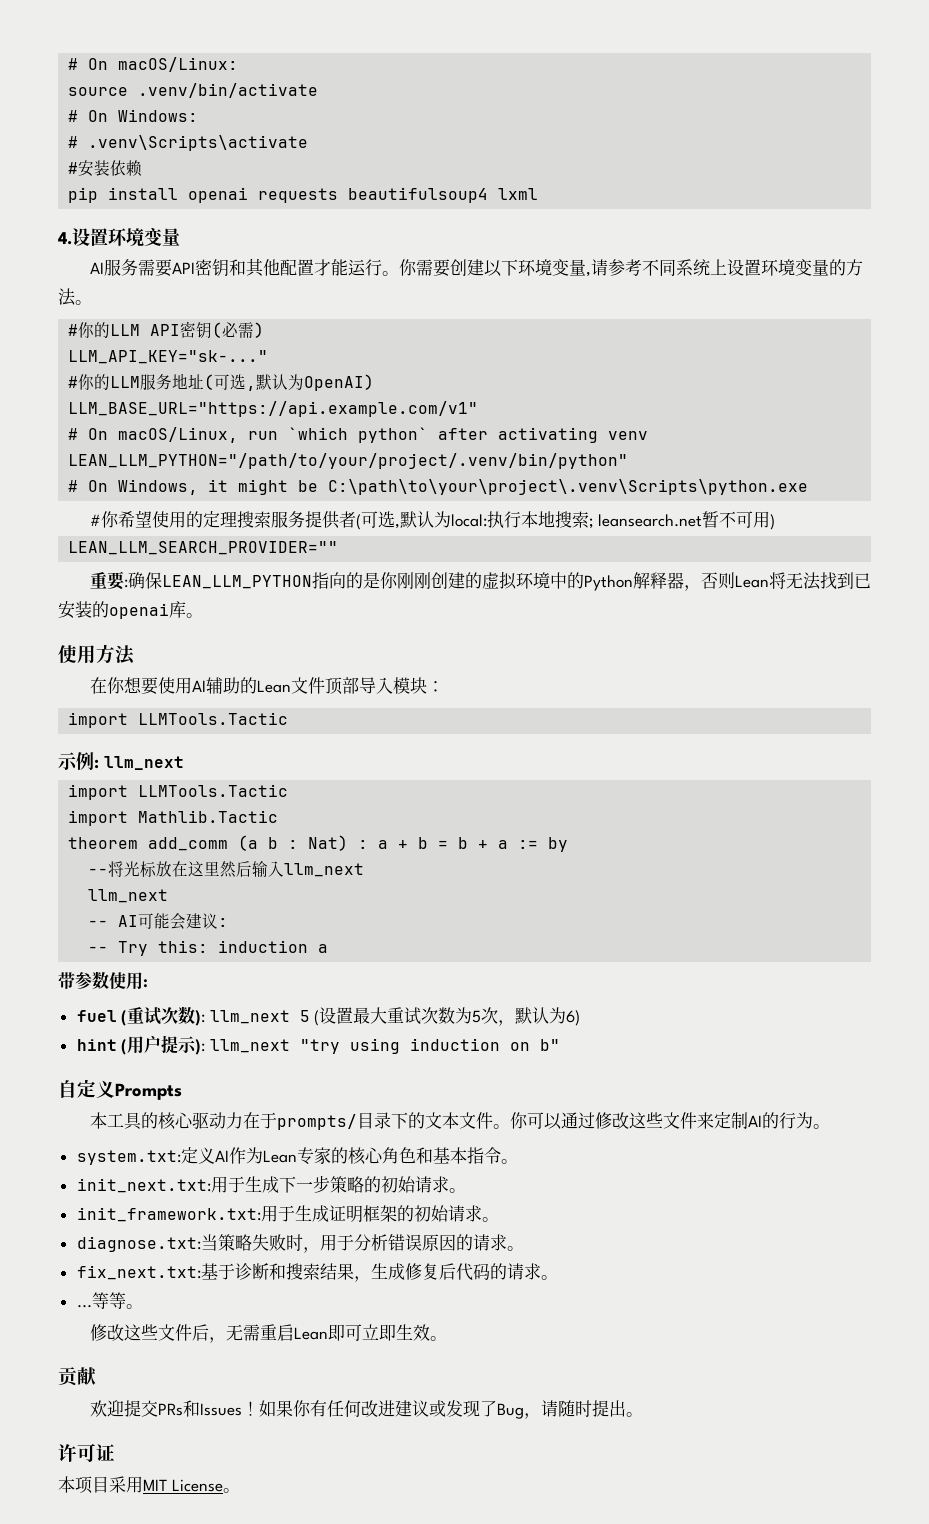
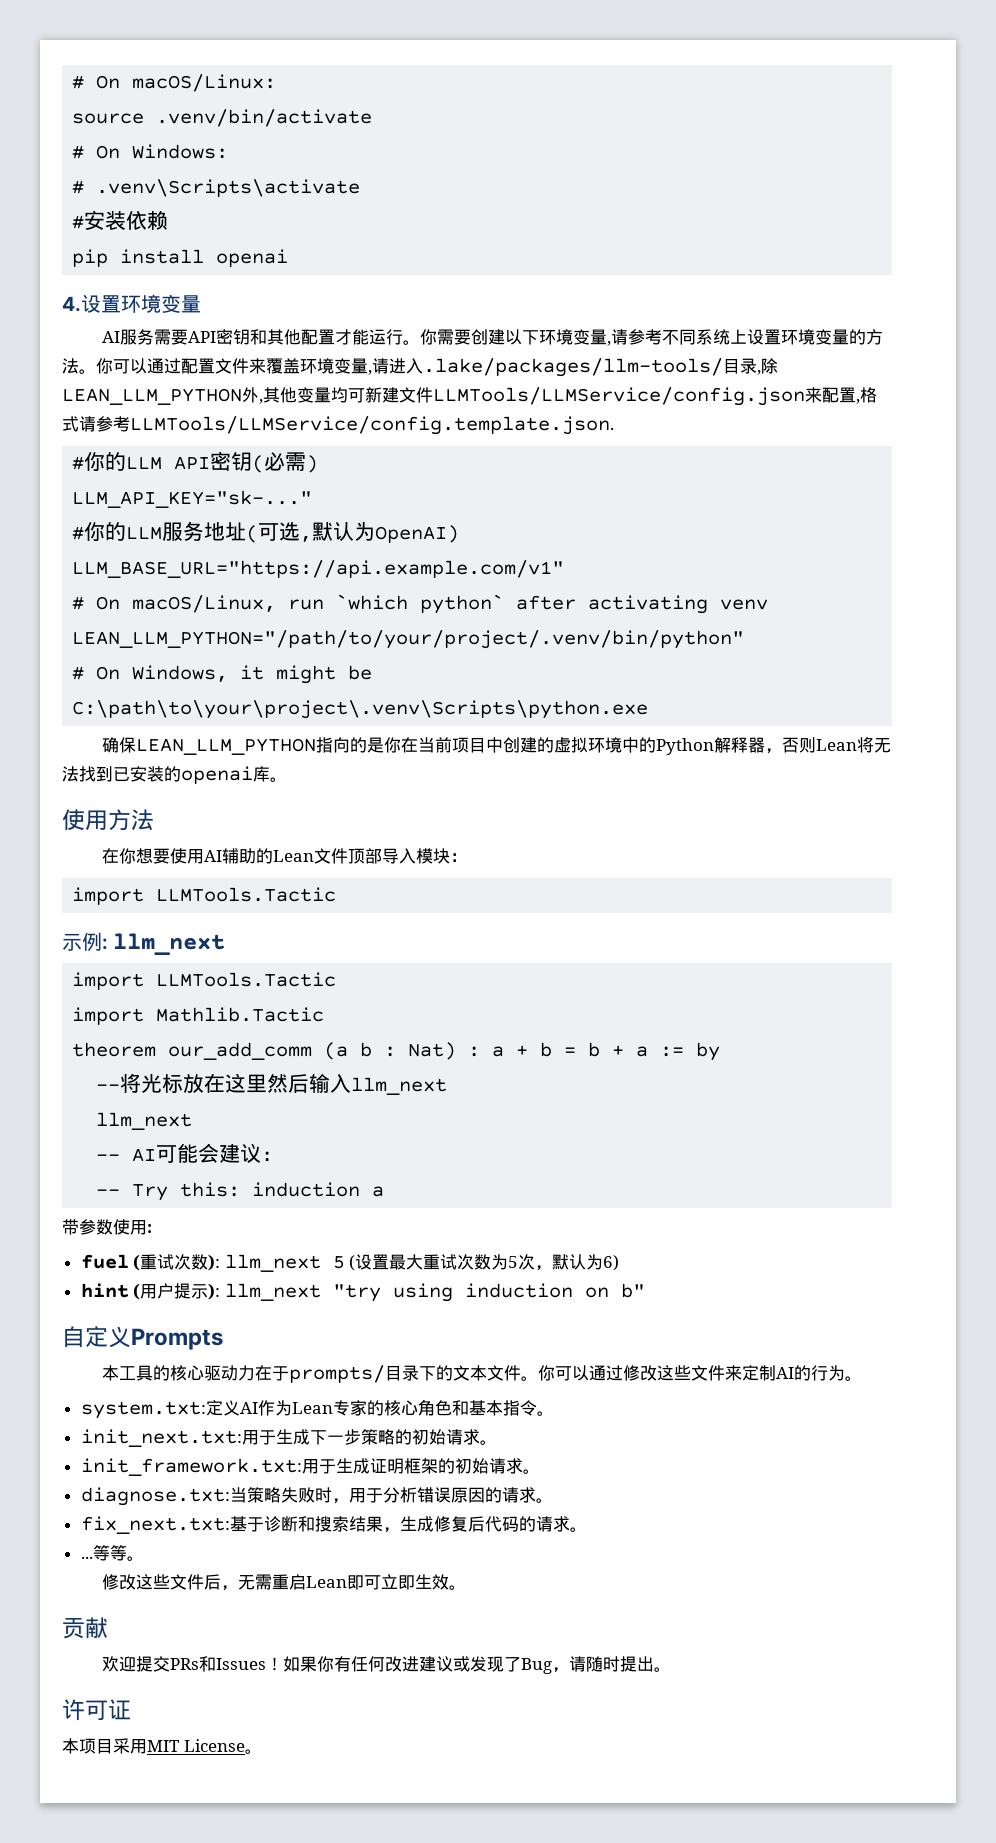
- pip install openai requests beautifulsoup4 lxml
+ pip install openai
+ 你可以通过配置文件来覆盖环境变量,请进入.lake/packages/llm-tools/目录,除LEAN_LLM_PYTHON外,其他变量均可新建文件LLMTools/LLMService/config.json来配置,格式请参考LLMTools/LLMService/config.template.json.
- #你希望使用的定理搜索服务提供者(可选,默认为local:执行本地搜索; leansearch.net暂不可用)
- LEAN_LLM_SEARCH_PROVIDER=""
- 重要:确保LEAN_LLM_PYTHON指向的是你刚刚创建的虚拟环境中的Python解释器，否则Lean将无法找到已安装的openai库。
+ 确保LEAN_LLM_PYTHON指向的是你在当前项目中创建的虚拟环境中的Python解释器，否则Lean将无法找到已安装的openai库。
- theorem add_comm (a b : Nat) : a + b = b + a := by
+ theorem our_add_comm (a b : Nat) : a + b = b + a := by

